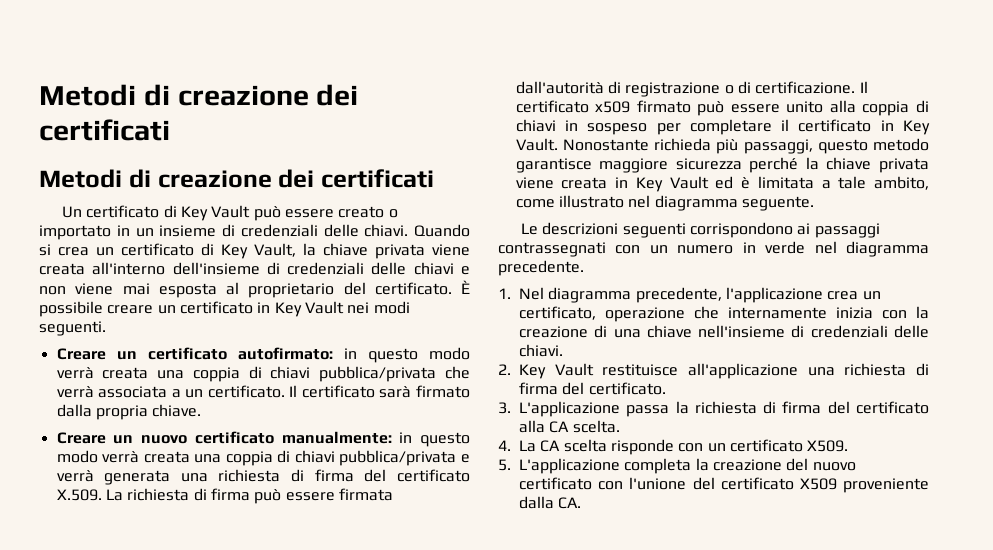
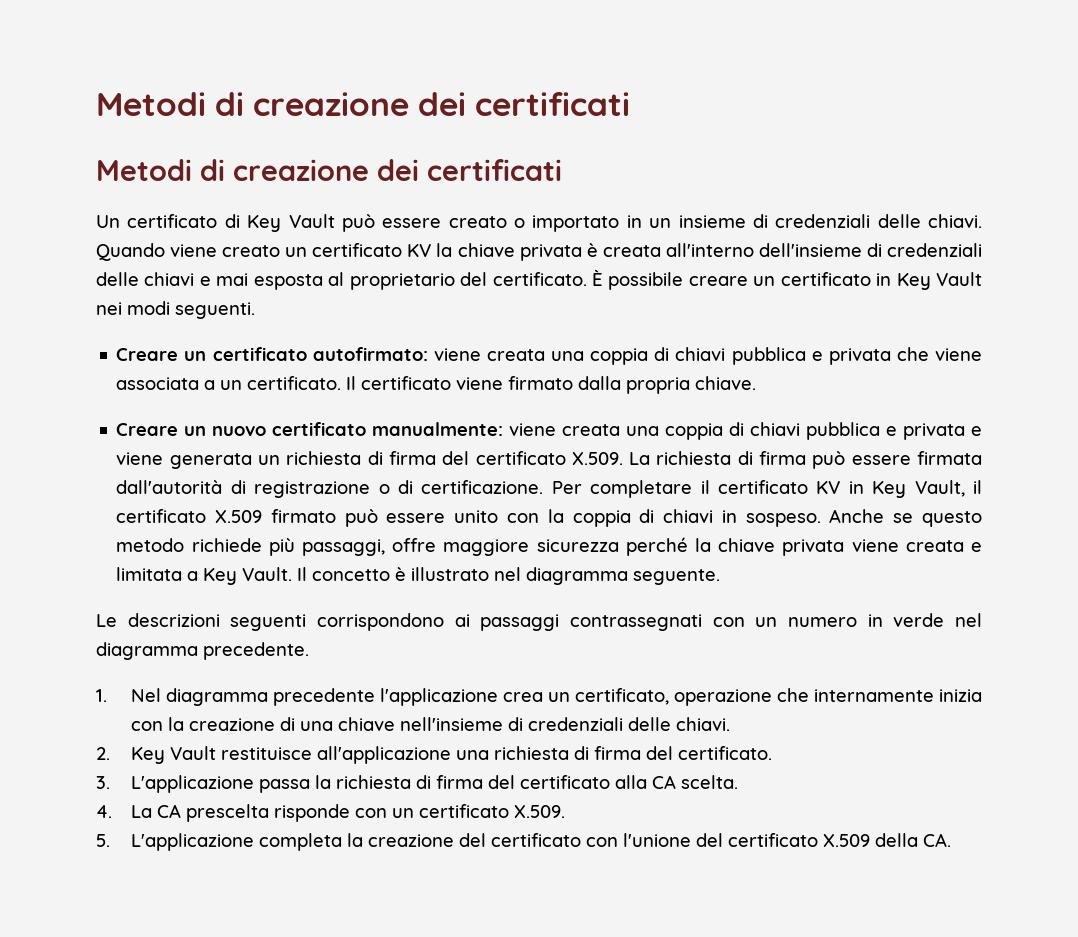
- Quando si crea un certificato di Key Vault, la chiave privata viene creata all'interno dell'insieme di credenziali delle chiavi e non viene mai esposta al proprietario del certificato.
+ Quando viene creato un certificato KV la chiave privata è creata all'interno dell'insieme di credenziali delle chiavi e mai esposta al proprietario del certificato.
- Creare un certificato autofirmato: in questo modo verrà creata una coppia di chiavi pubblica/privata che verrà associata a un certificato.
+ Creare un certificato autofirmato: viene creata una coppia di chiavi pubblica e privata che viene associata a un certificato.
- Il certificato sarà firmato dalla propria chiave.
+ Il certificato viene firmato dalla propria chiave.
- Creare un nuovo certificato manualmente: in questo modo verrà creata una coppia di chiavi pubblica/privata e verrà generata una richiesta di firma del certificato X.509. La richiesta di firma può essere firmata dall'autorità di registrazione o di certificazione.
+ Creare un nuovo certificato manualmente: viene creata una coppia di chiavi pubblica e privata e viene generata un richiesta di firma del certificato X.509. La richiesta di firma può essere firmata dall'autorità di registrazione o di certificazione.
- Il certificato x509 firmato può essere unito alla coppia di chiavi in sospeso per completare il certificato in Key Vault. Nonostante richieda più passaggi, questo metodo garantisce maggiore sicurezza perché la chiave privata viene creata in Key Vault ed è limitata a tale ambito, come illustrato nel diagramma seguente.
+ Per completare il certificato KV in Key Vault, il certificato X.509 firmato può essere unito con la coppia di chiavi in sospeso. Anche se questo metodo richiede più passaggi, offre maggiore sicurezza perché la chiave privata viene creata e limitata a Key Vault. Il concetto è illustrato nel diagramma seguente.
- 1. Nel diagramma precedente, l'applicazione crea un certificato, operazione che internamente inizia con la creazione di una chiave nell'insieme di credenziali delle chiavi.
+ 1. Nel diagramma precedente l'applicazione crea un certificato, operazione che internamente inizia con la creazione di una chiave nell'insieme di credenziali delle chiavi.
- 4. La CA scelta risponde con un certificato X509.
+ 4. La CA prescelta risponde con un certificato X.509.
- 5. L'applicazione completa la creazione del nuovo certificato con l'unione del certificato X509 proveniente dalla CA.
+ 5. L'applicazione completa la creazione del certificato con l'unione del certificato X.509 della CA.

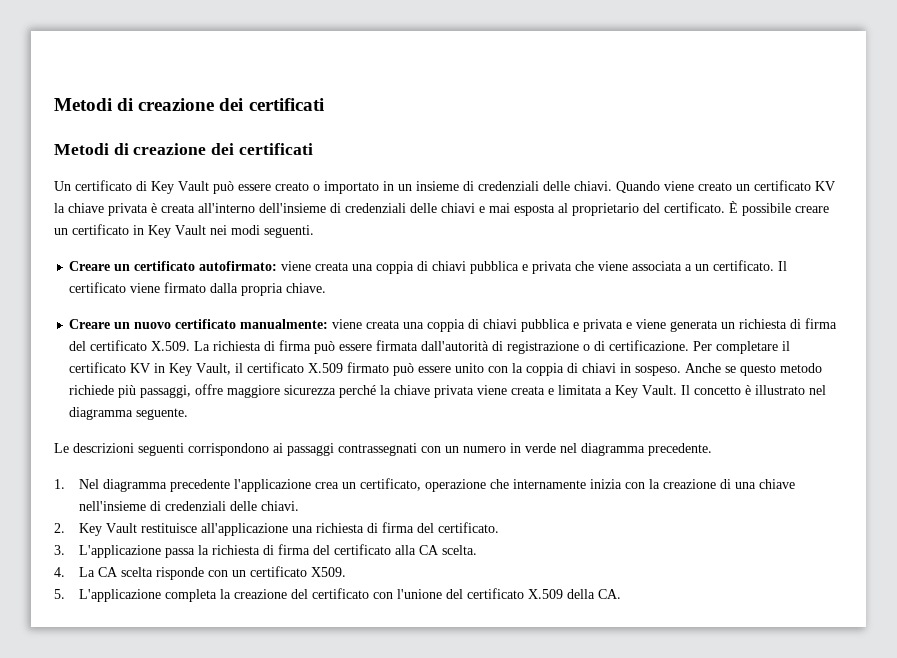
- 4. La CA prescelta risponde con un certificato X.509.
+ 4. La CA scelta risponde con un certificato X509.

